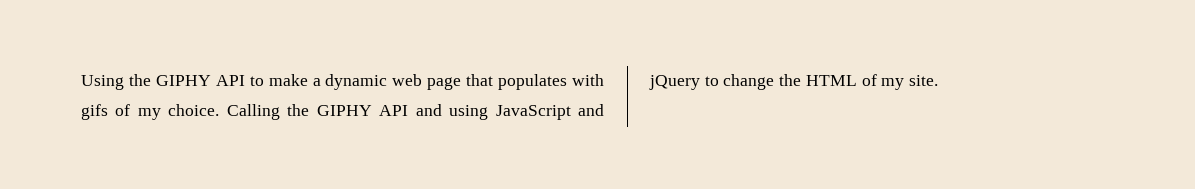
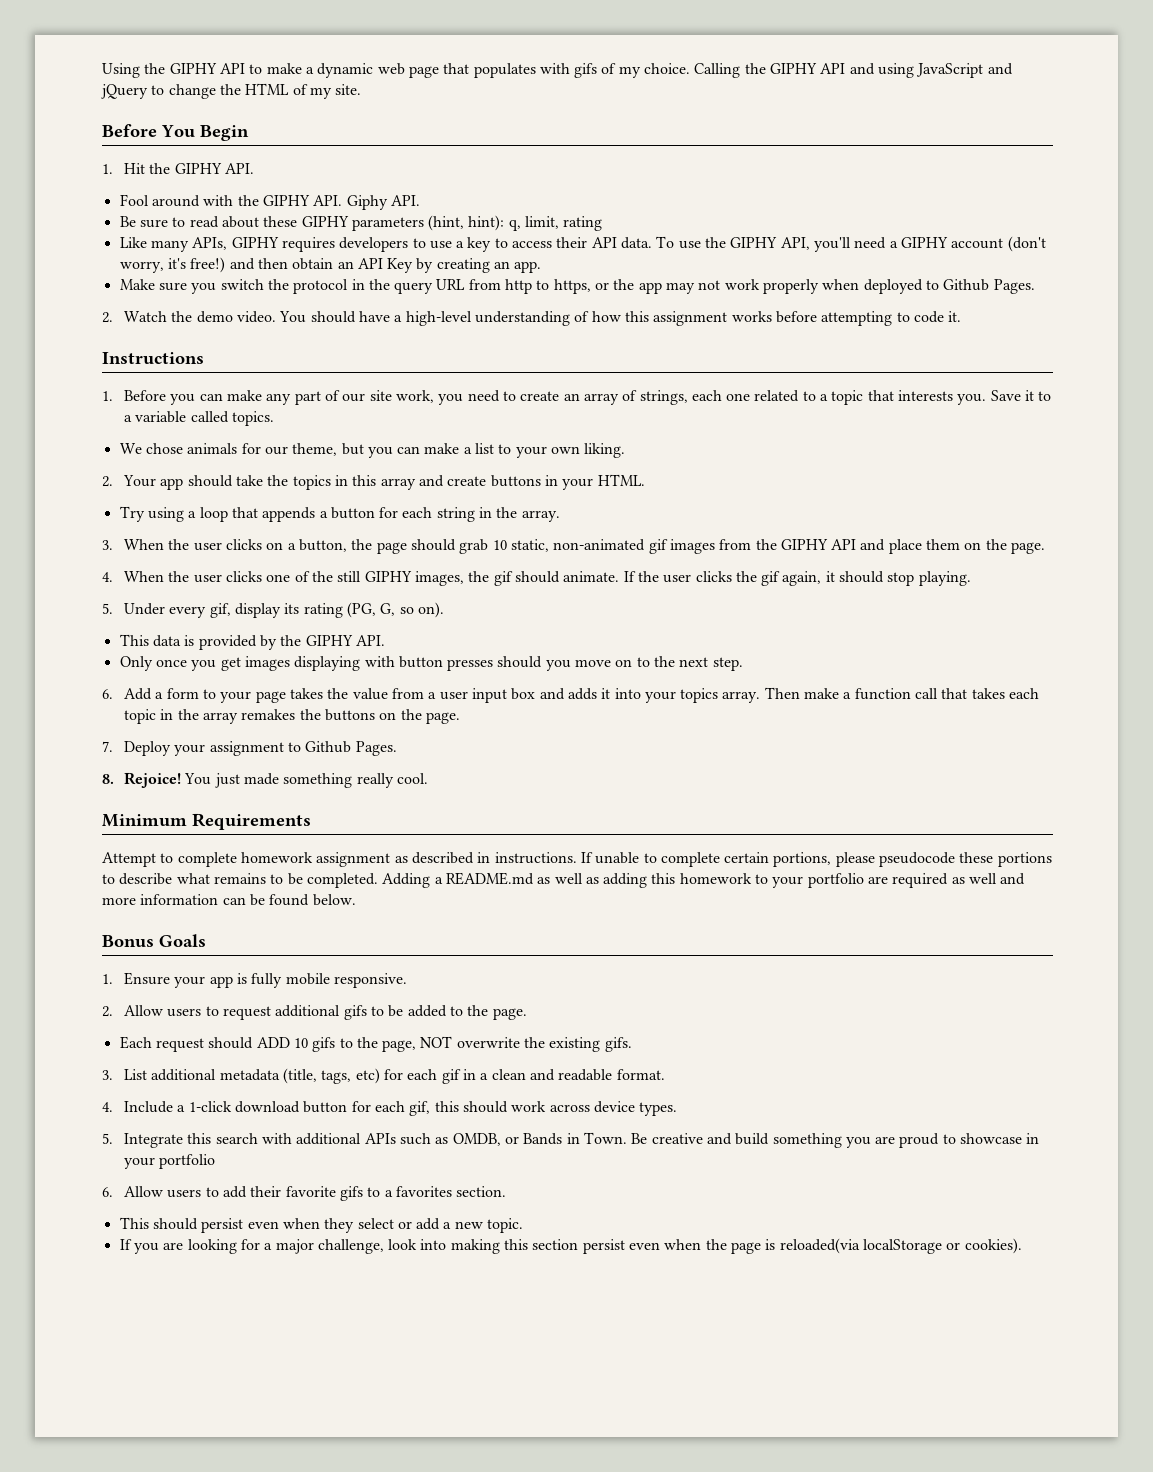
+ Before You Begin
+ 1. Hit the GIPHY API.
+ Fool around with the GIPHY API. Giphy API.
+ Be sure to read about these GIPHY parameters (hint, hint): q, limit, rating
+ Like many APIs, GIPHY requires developers to use a key to access their API data. To use the GIPHY API, you'll need a GIPHY account (don't worry, it's free!) and then obtain an API Key by creating an app.
+ Make sure you switch the protocol in the query URL from http to https, or the app may not work properly when deployed to Github Pages.
+ 2. Watch the demo video. You should have a high-level understanding of how this assignment works before attempting to code it.
+ Instructions
+ 1. Before you can make any part of our site work, you need to create an array of strings, each one related to a topic that interests you. Save it to a variable called topics.
+ We chose animals for our theme, but you can make a list to your own liking.
+ 2. Your app should take the topics in this array and create buttons in your HTML.
+ Try using a loop that appends a button for each string in the array.
+ 3. When the user clicks on a button, the page should grab 10 static, non-animated gif images from the GIPHY API and place them on the page.
+ 4. When the user clicks one of the still GIPHY images, the gif should animate. If the user clicks the gif again, it should stop playing.
+ 5. Under every gif, display its rating (PG, G, so on).
+ This data is provided by the GIPHY API.
+ Only once you get images displaying with button presses should you move on to the next step.
+ 6. Add a form to your page takes the value from a user input box and adds it into your topics array. Then make a function call that takes each topic in the array remakes the buttons on the page.
+ 7. Deploy your assignment to Github Pages.
+ 8. Rejoice! You just made something really cool.
+ Minimum Requirements
+ Attempt to complete homework assignment as described in instructions. If unable to complete certain portions, please pseudocode these portions to describe what remains to be completed. Adding a README.md as well as adding this homework to your portfolio are required as well and more information can be found below.
+ Bonus Goals
+ 1. Ensure your app is fully mobile responsive.
+ 2. Allow users to request additional gifs to be added to the page.
+ Each request should ADD 10 gifs to the page, NOT overwrite the existing gifs.
+ 3. List additional metadata (title, tags, etc) for each gif in a clean and readable format.
+ 4. Include a 1-click download button for each gif, this should work across device types.
+ 5. Integrate this search with additional APIs such as OMDB, or Bands in Town. Be creative and build something you are proud to showcase in your portfolio
+ 6. Allow users to add their favorite gifs to a favorites section.
+ This should persist even when they select or add a new topic.
+ If you are looking for a major challenge, look into making this section persist even when the page is reloaded(via localStorage or cookies).

